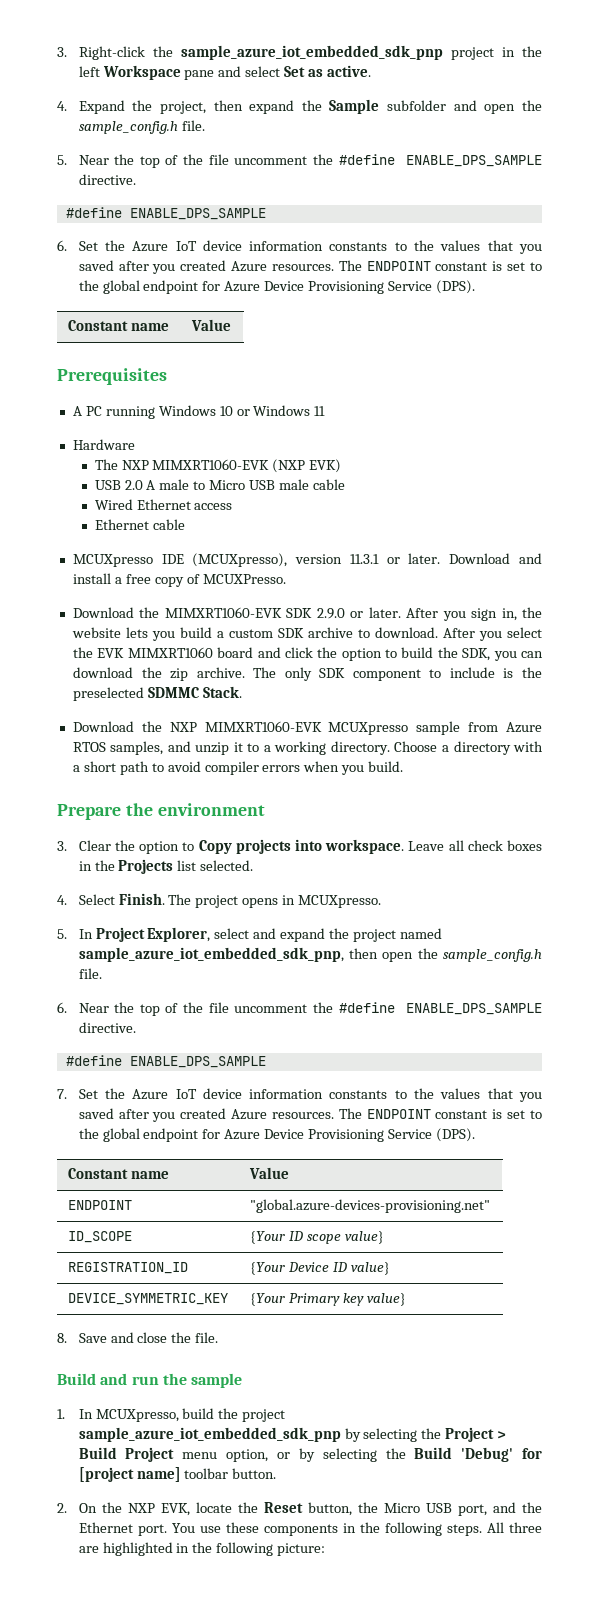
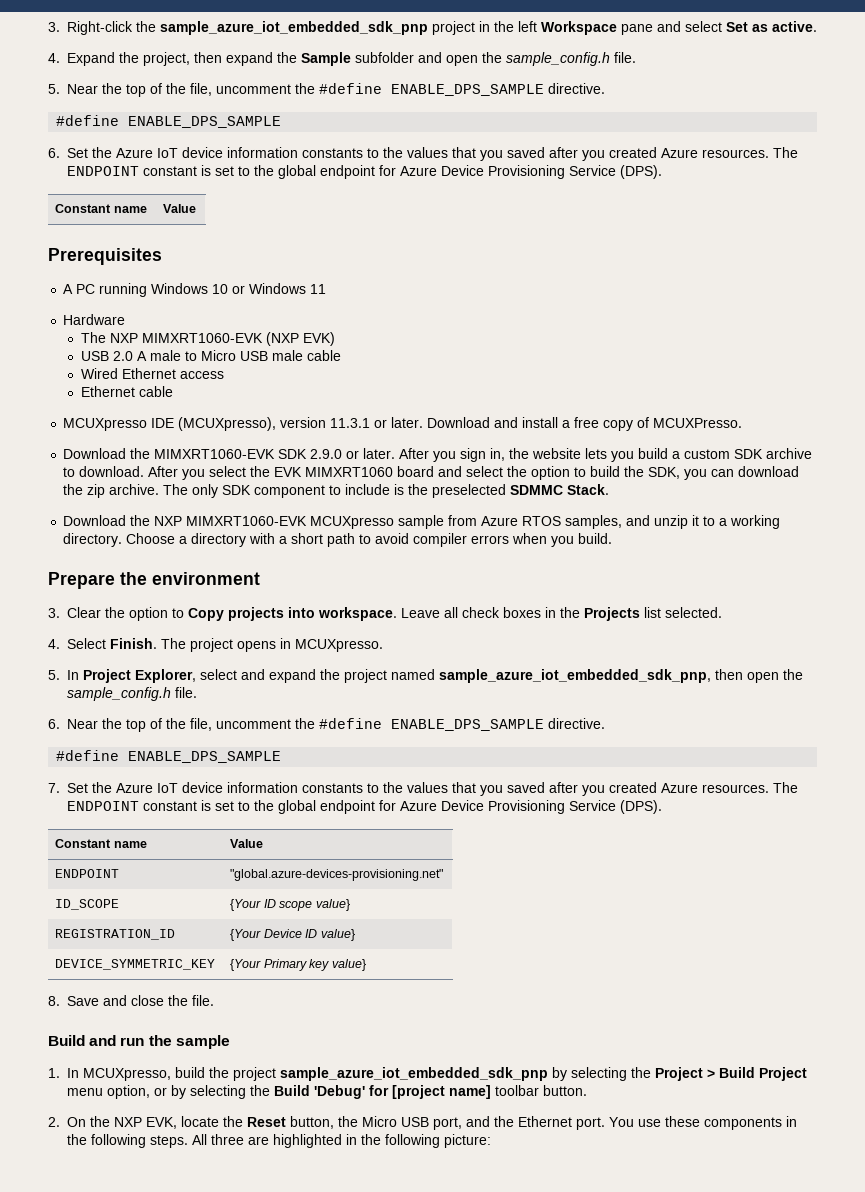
- 5. Near the top of the file uncomment the #define ENABLE_DPS_SAMPLE directive.
+ 5. Near the top of the file, uncomment the #define ENABLE_DPS_SAMPLE directive.
- After you select the EVK MIMXRT1060 board and click the option to build the SDK, you can download the zip archive.
+ After you select the EVK MIMXRT1060 board and select the option to build the SDK, you can download the zip archive.
- 6. Near the top of the file uncomment the #define ENABLE_DPS_SAMPLE directive.
+ 6. Near the top of the file, uncomment the #define ENABLE_DPS_SAMPLE directive.

